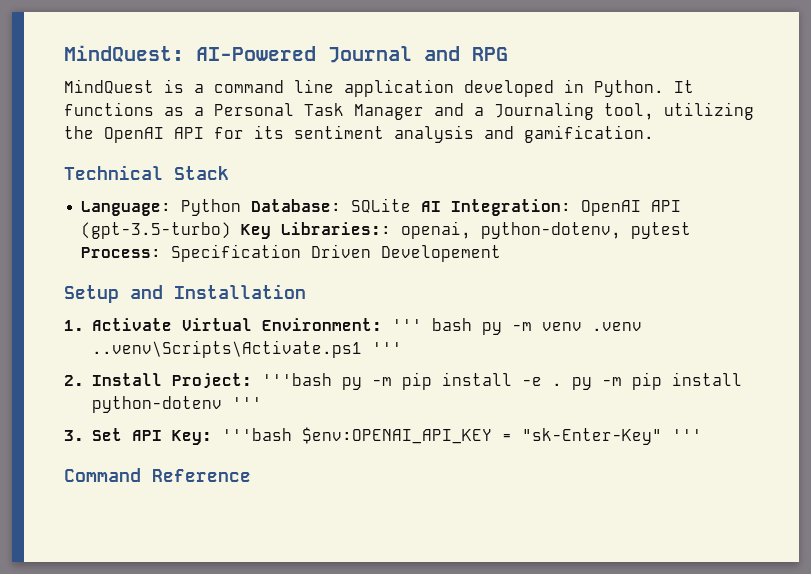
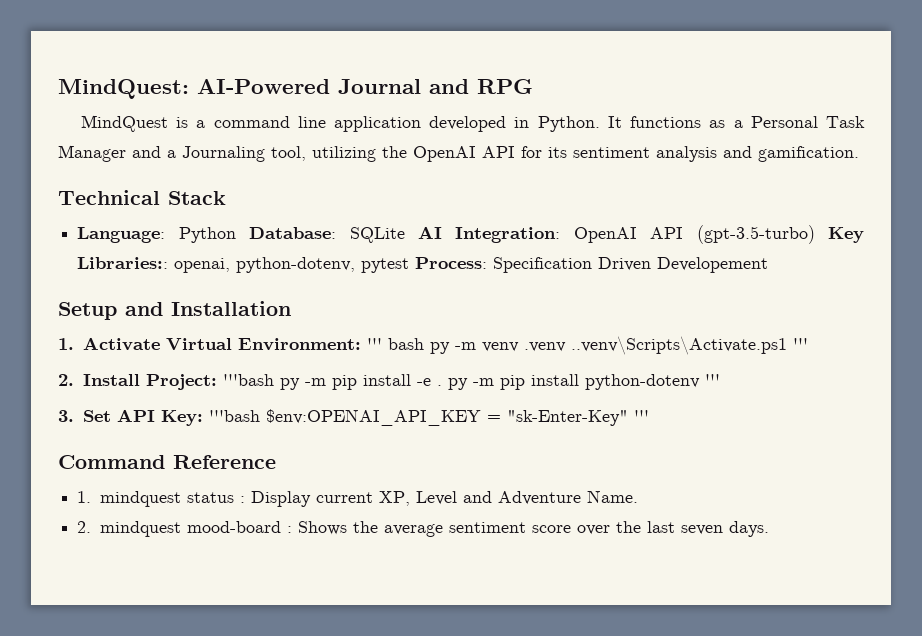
+ 1. mindquest status : Display current XP, Level and Adventure Name.
+ 2. mindquest mood-board : Shows the average sentiment score over the last seven days.

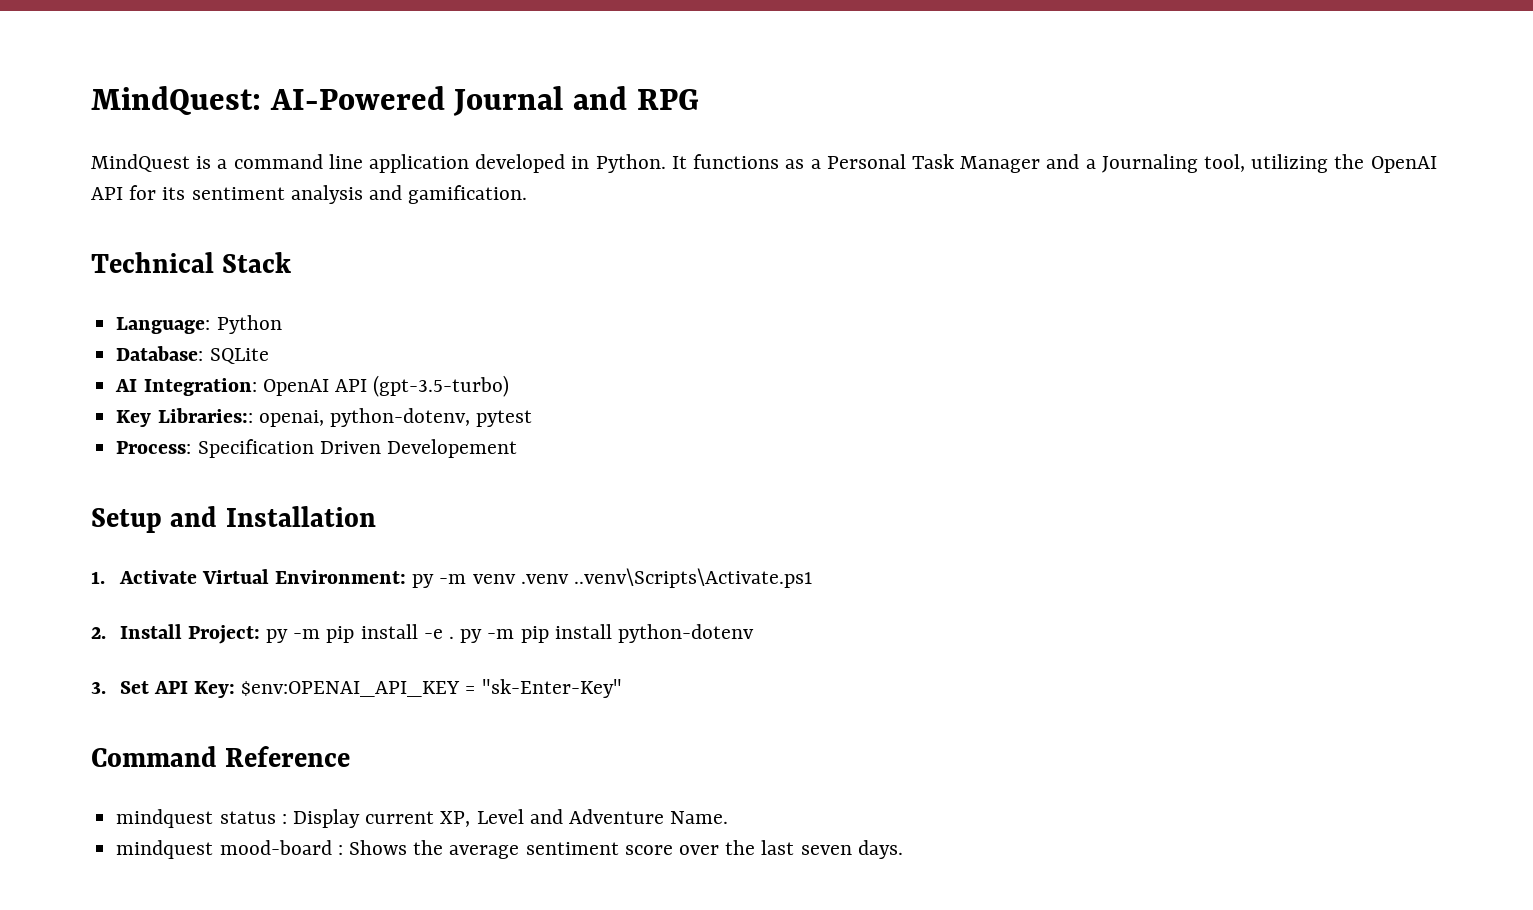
- Language: Python Database: SQLite AI Integration: OpenAI API (gpt-3.5-turbo) Key Libraries:: openai, python-dotenv, pytest Process: Specification Driven Developement
+ Language: Python
+ Database: SQLite
+ AI Integration: OpenAI API (gpt-3.5-turbo)
+ Key Libraries:: openai, python-dotenv, pytest
+ Process: Specification Driven Developement
- 1. Activate Virtual Environment: ''' bash py -m venv .venv ..venv\Scripts\Activate.ps1 '''
+ 1. Activate Virtual Environment: py -m venv .venv ..venv\Scripts\Activate.ps1
- 2. Install Project: '''bash py -m pip install -e . py -m pip install python-dotenv '''
+ 2. Install Project: py -m pip install -e . py -m pip install python-dotenv
- 3. Set API Key: '''bash $env:OPENAI_API_KEY = "sk-Enter-Key" '''
+ 3. Set API Key: $env:OPENAI_API_KEY = "sk-Enter-Key"
- 1. mindquest status : Display current XP, Level and Adventure Name.
+ mindquest status : Display current XP, Level and Adventure Name.
- 2. mindquest mood-board : Shows the average sentiment score over the last seven days.
+ mindquest mood-board : Shows the average sentiment score over the last seven days.

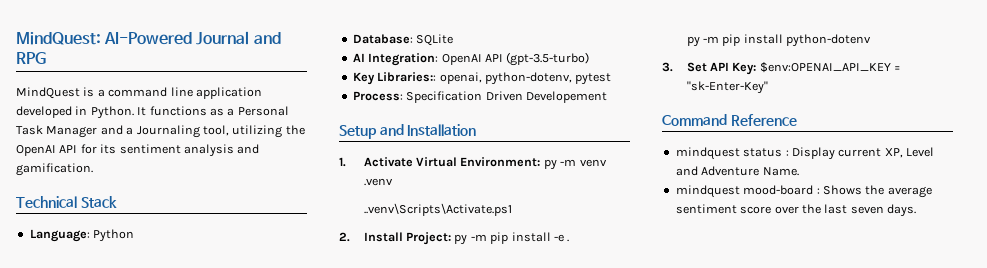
- 1. Activate Virtual Environment: py -m venv .venv ..venv\Scripts\Activate.ps1
+ 1. Activate Virtual Environment: py -m venv .venv
+ ..venv\Scripts\Activate.ps1
- 2. Install Project: py -m pip install -e . py -m pip install python-dotenv
+ 2. Install Project: py -m pip install -e .
+ py -m pip install python-dotenv

